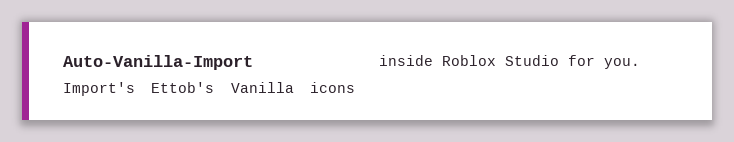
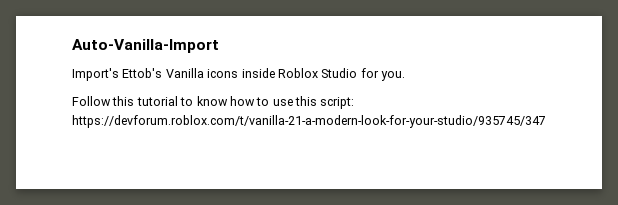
+ Follow this tutorial to know how to use this script: https://devforum.roblox.com/t/vanilla-21-a-modern-look-for-your-studio/935745/347

